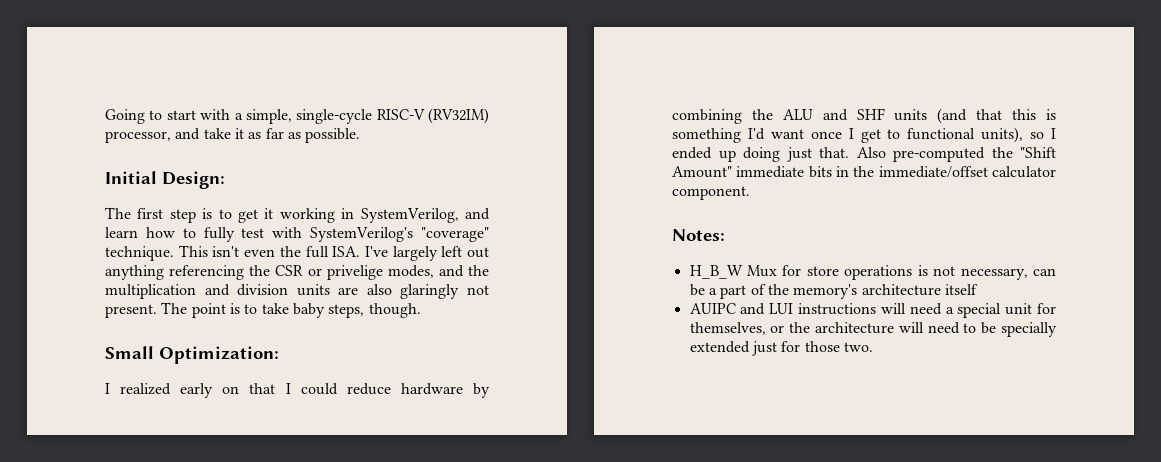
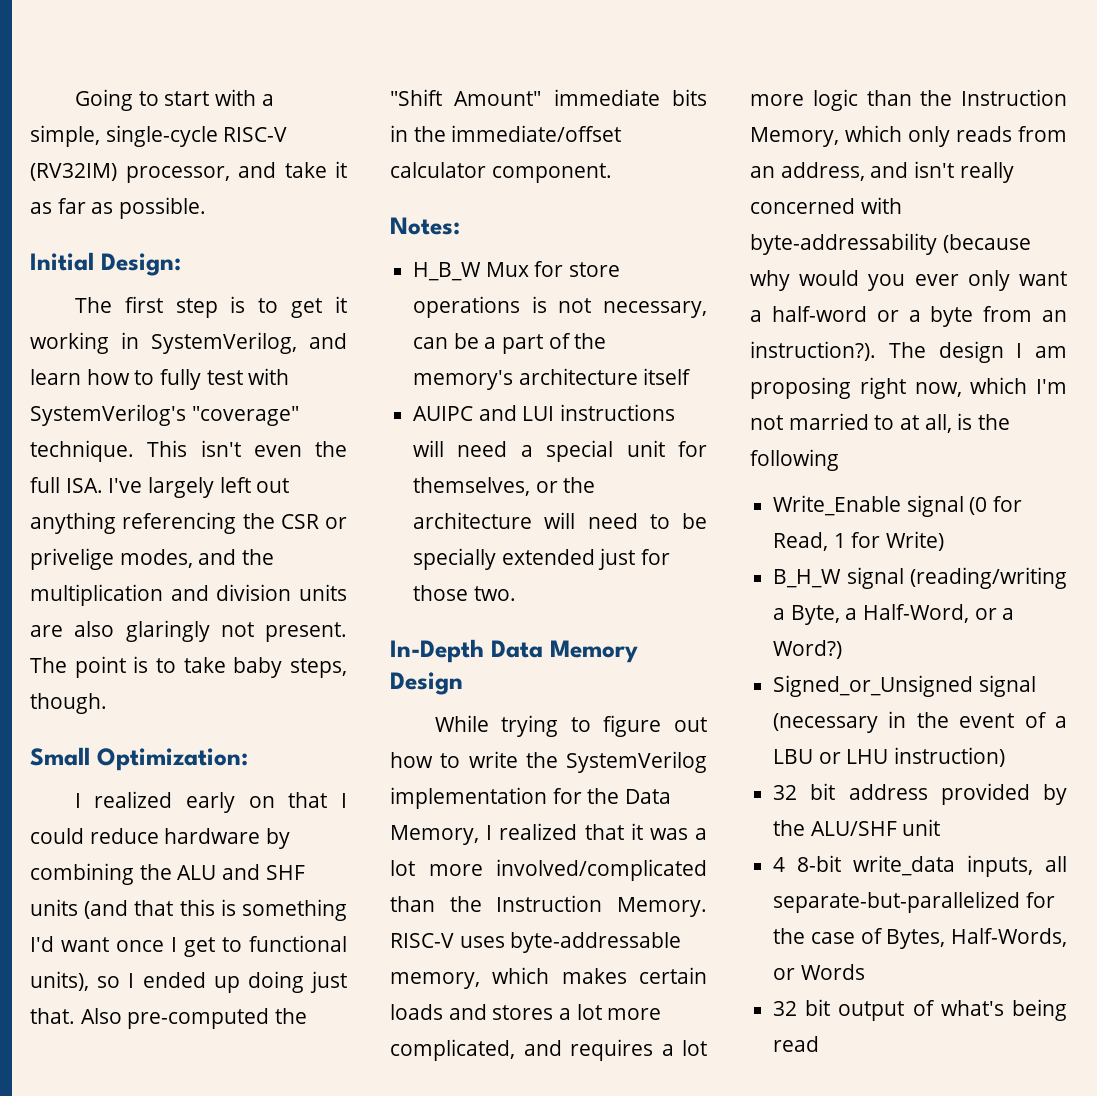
+ In-Depth Data Memory Design
+ While trying to figure out how to write the SystemVerilog implementation for the Data Memory, I realized that it was a lot more involved/complicated than the Instruction Memory. RISC-V uses byte-addressable memory, which makes certain loads and stores a lot more complicated, and requires a lot more logic than the Instruction Memory, which only reads from an address, and isn't really concerned with byte-addressability (because why would you ever only want a half-word or a byte from an instruction?). The design I am proposing right now, which I'm not married to at all, is the following
+ Write_Enable signal (0 for Read, 1 for Write)
+ B_H_W signal (reading/writing a Byte, a Half-Word, or a Word?)
+ Signed_or_Unsigned signal (necessary in the event of a LBU or LHU instruction)
+ 32 bit address provided by the ALU/SHF unit
+ 4 8-bit write_data inputs, all separate-but-parallelized for the case of Bytes, Half-Words, or Words
+ 32 bit output of what's being read

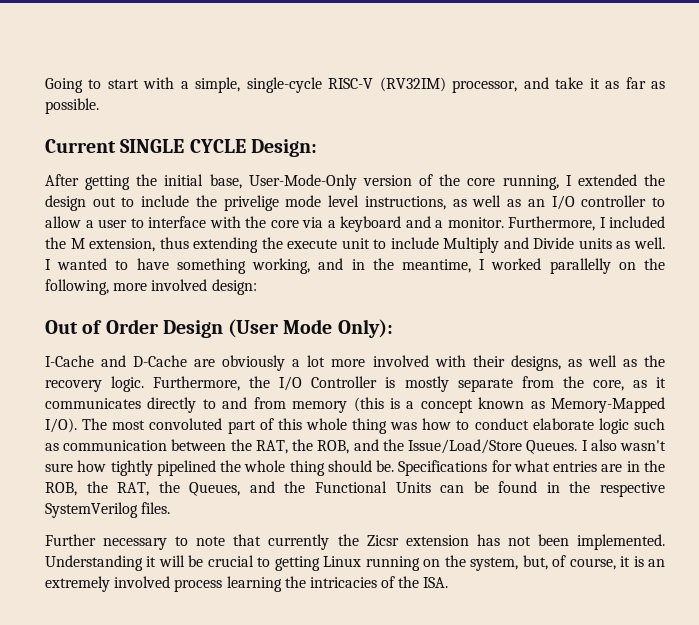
- Initial Design:
- The first step is to get it working in SystemVerilog, and learn how to fully test with SystemVerilog's "coverage" technique. This isn't even the full ISA. I've largely left out anything referencing the CSR or privelige modes, and the multiplication and division units are also glaringly not present. The point is to take baby steps, though.
- Small Optimization:
- I realized early on that I could reduce hardware by combining the ALU and SHF units (and that this is something I'd want once I get to functional units), so I ended up doing just that. Also pre-computed the "Shift Amount" immediate bits in the immediate/offset calculator component.
- Notes:
- H_B_W Mux for store operations is not necessary, can be a part of the memory's architecture itself
- AUIPC and LUI instructions will need a special unit for themselves, or the architecture will need to be specially extended just for those two.
- In-Depth Data Memory Design
- While trying to figure out how to write the SystemVerilog implementation for the Data Memory, I realized that it was a lot more involved/complicated than the Instruction Memory. RISC-V uses byte-addressable memory, which makes certain loads and stores a lot more complicated, and requires a lot more logic than the Instruction Memory, which only reads from an address, and isn't really concerned with byte-addressability (because why would you ever only want a half-word or a byte from an instruction?). The design I am proposing right now, which I'm not married to at all, is the following
- Write_Enable signal (0 for Read, 1 for Write)
- B_H_W signal (reading/writing a Byte, a Half-Word, or a Word?)
- Signed_or_Unsigned signal (necessary in the event of a LBU or LHU instruction)
- 32 bit address provided by the ALU/SHF unit
- 4 8-bit write_data inputs, all separate-but-parallelized for the case of Bytes, Half-Words, or Words
- 32 bit output of what's being read
+ Current SINGLE CYCLE Design:
+ After getting the initial base, User-Mode-Only version of the core running, I extended the design out to include the privelige mode level instructions, as well as an I/O controller to allow a user to interface with the core via a keyboard and a monitor. Furthermore, I included the M extension, thus extending the execute unit to include Multiply and Divide units as well. I wanted to have something working, and in the meantime, I worked parallelly on the following, more involved design:
+ Out of Order Design (User Mode Only):
+ I-Cache and D-Cache are obviously a lot more involved with their designs, as well as the recovery logic. Furthermore, the I/O Controller is mostly separate from the core, as it communicates directly to and from memory (this is a concept known as Memory-Mapped I/O). The most convoluted part of this whole thing was how to conduct elaborate logic such as communication between the RAT, the ROB, and the Issue/Load/Store Queues. I also wasn't sure how tightly pipelined the whole thing should be. Specifications for what entries are in the ROB, the RAT, the Queues, and the Functional Units can be found in the respective SystemVerilog files.
+ Further necessary to note that currently the Zicsr extension has not been implemented. Understanding it will be crucial to getting Linux running on the system, but, of course, it is an extremely involved process learning the intricacies of the ISA.

